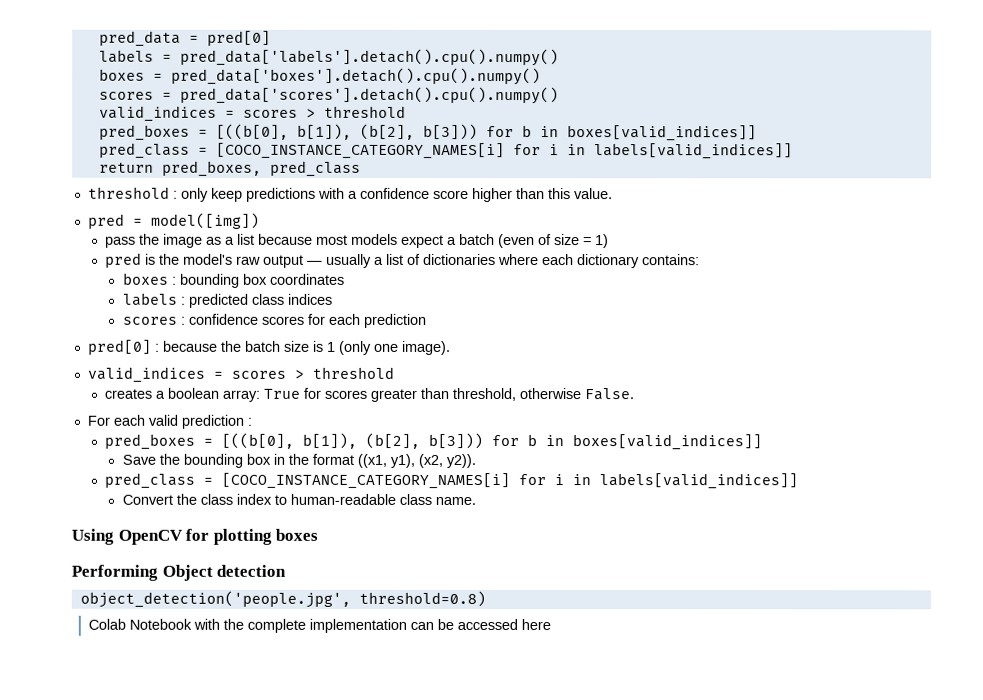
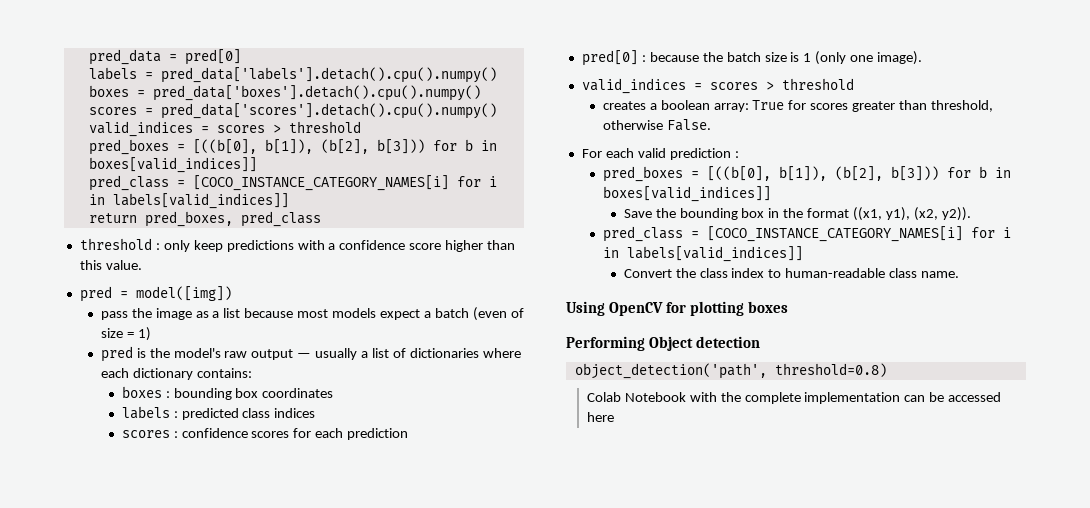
- object_detection('people.jpg', threshold=0.8)
+ object_detection('path', threshold=0.8)

